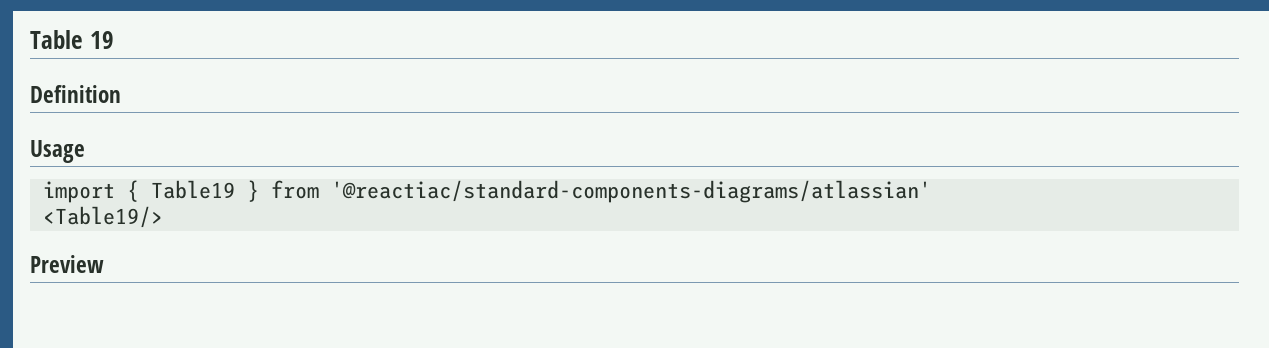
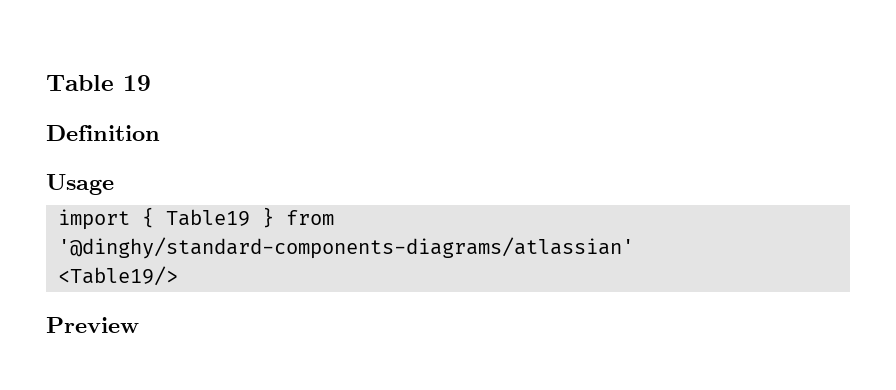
- import { Table19 } from '@reactiac/standard-components-diagrams/atlassian'
+ import { Table19 } from '@dinghy/standard-components-diagrams/atlassian'

